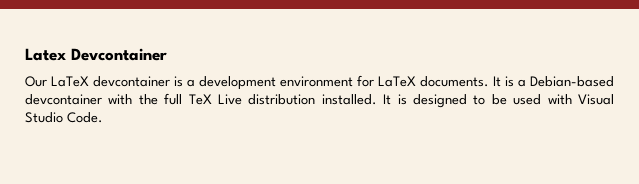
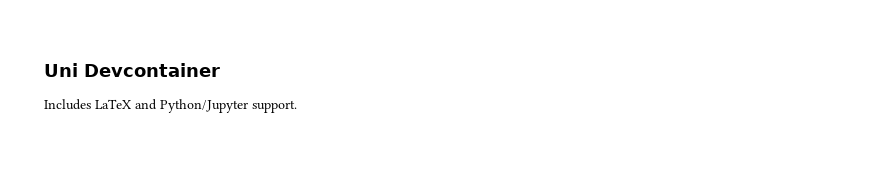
- Latex Devcontainer
+ Uni Devcontainer
- Our LaTeX devcontainer is a development environment for LaTeX documents. It is a Debian-based devcontainer with the full TeX Live distribution installed. It is designed to be used with Visual Studio Code.
+ Includes LaTeX and Python/Jupyter support.

